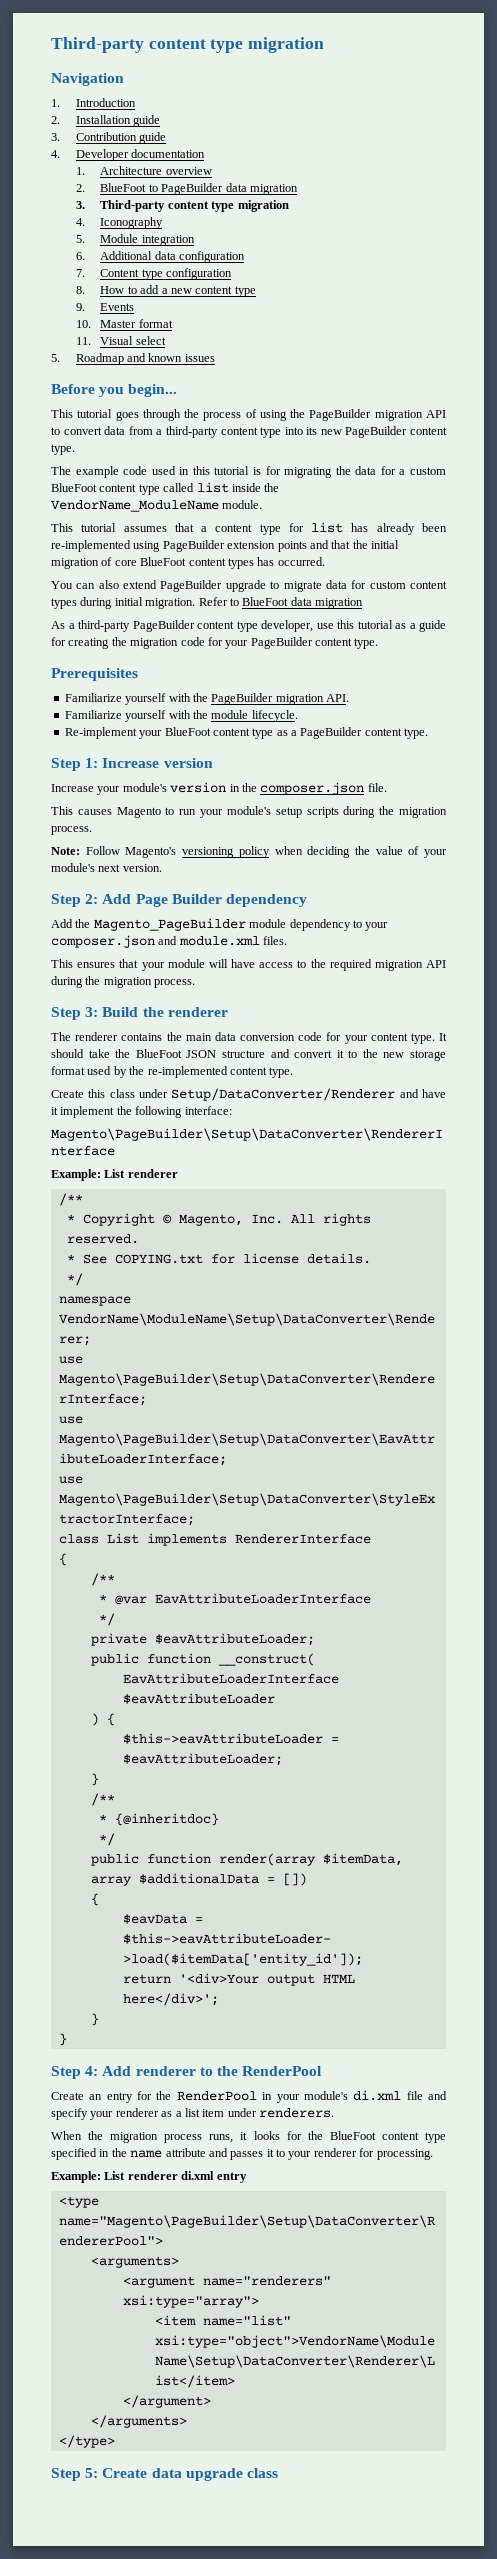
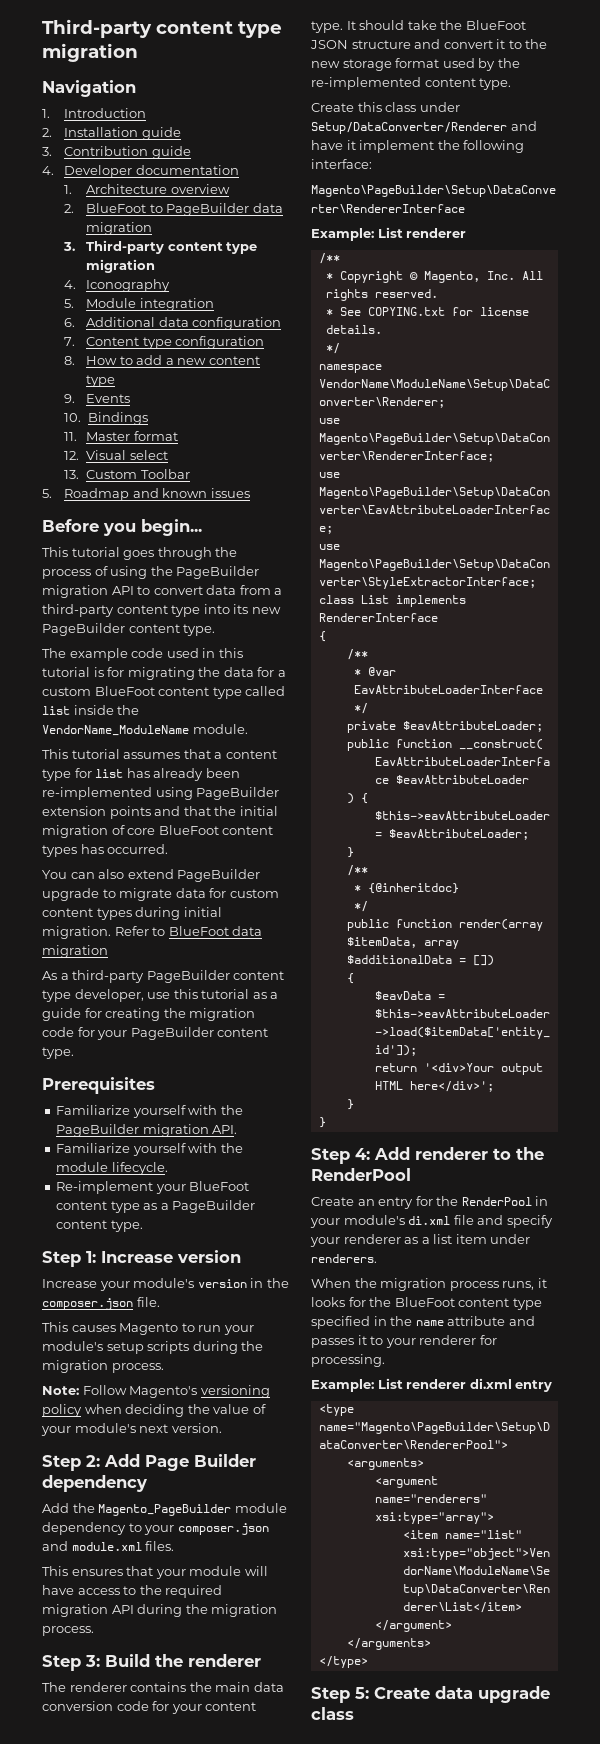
- 10. Master format
+ 10. Bindings
+ 11. Master format
- 11. Visual select
+ 12. Visual select
+ 13. Custom Toolbar

